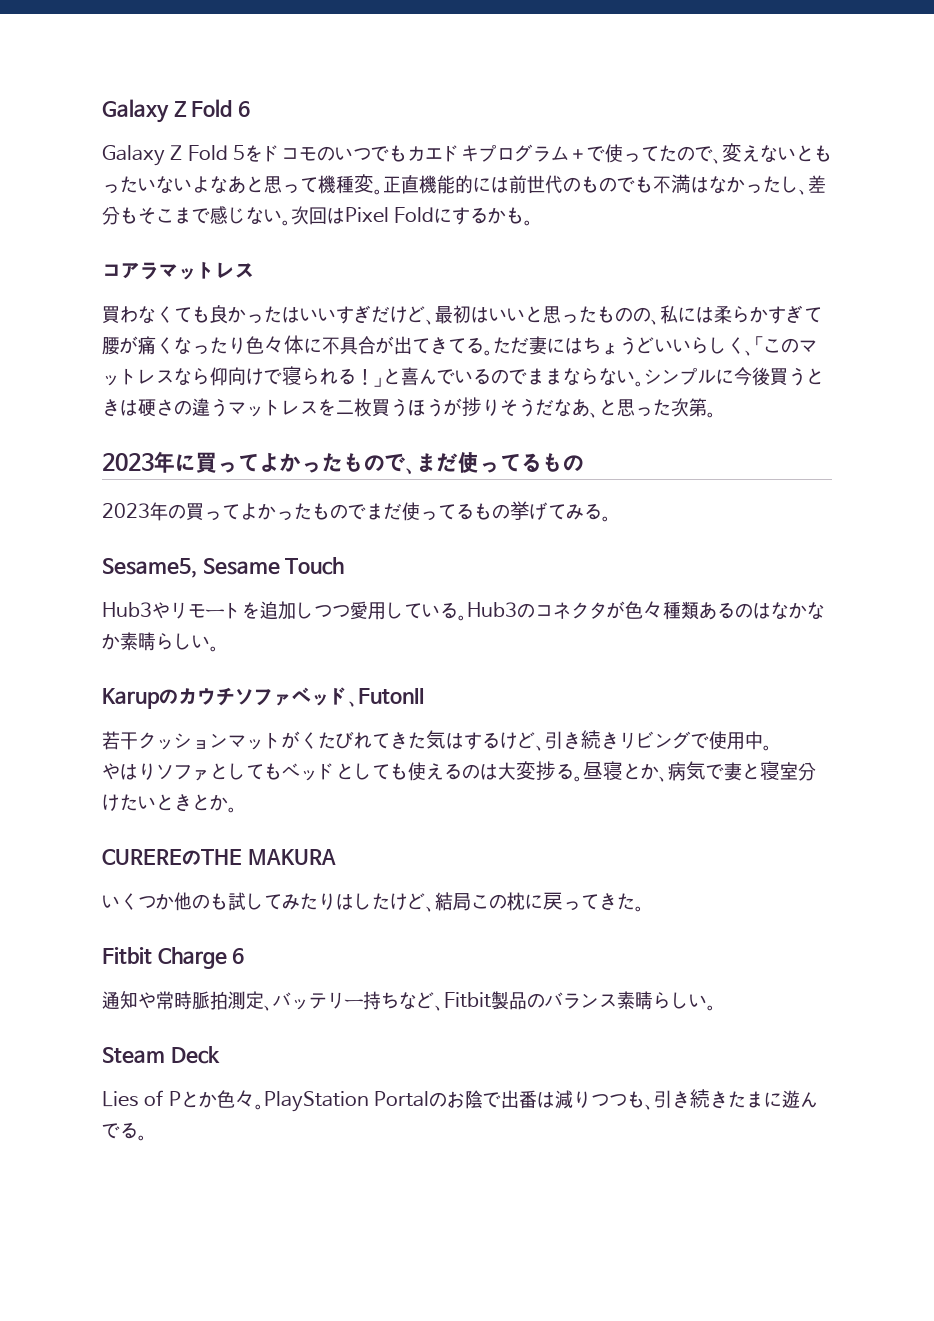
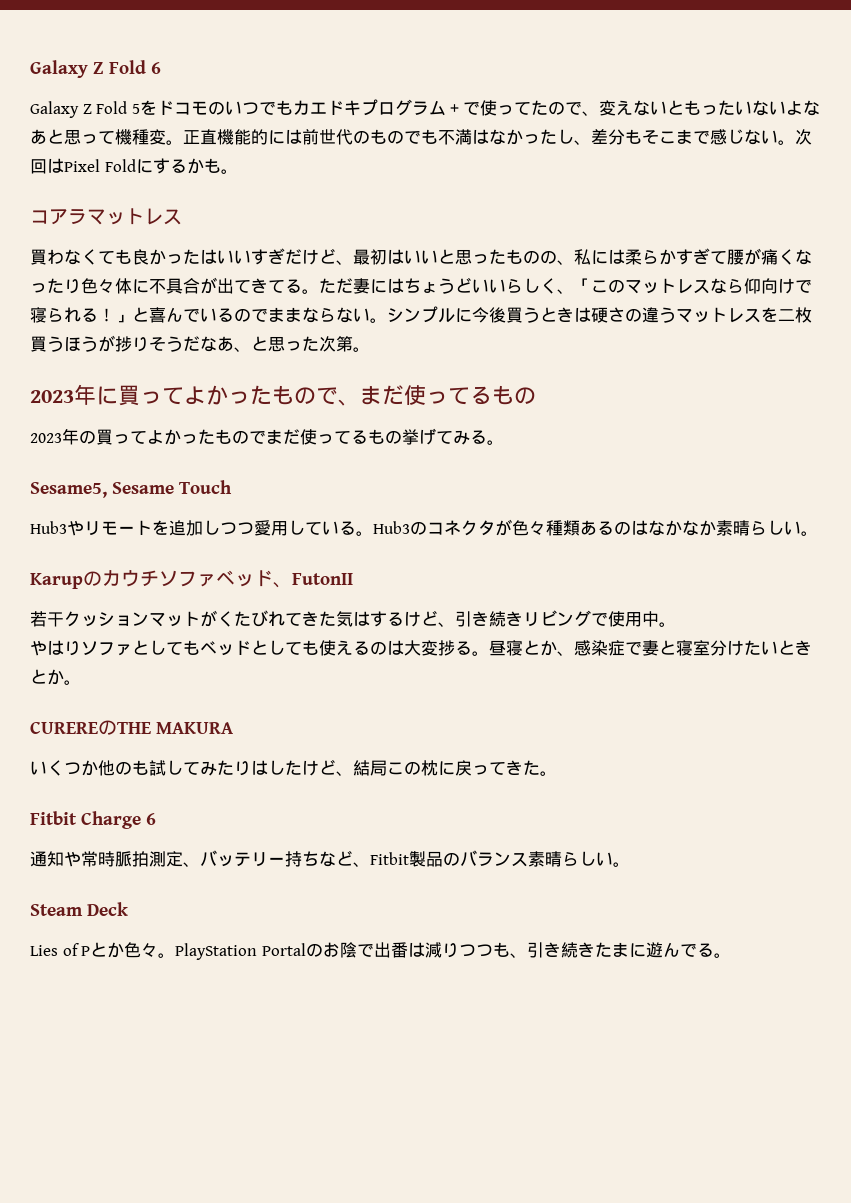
- 昼寝とか、病気で妻と寝室分けたいときとか。
+ 昼寝とか、感染症で妻と寝室分けたいときとか。

